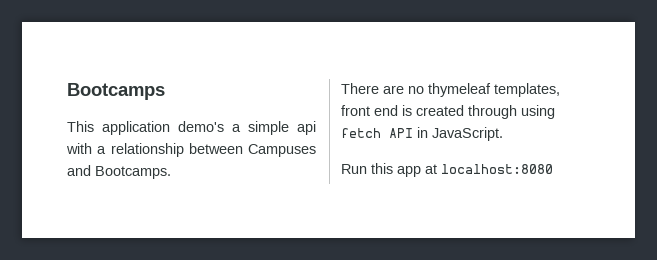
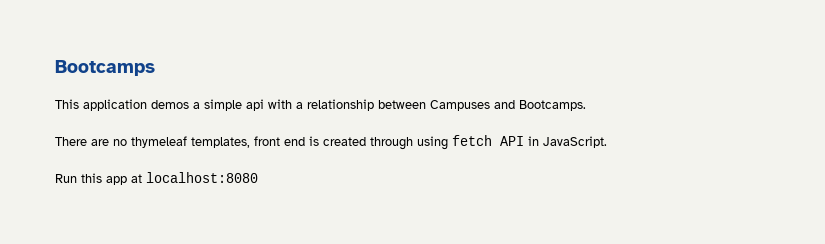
- This application demo's a simple api with a relationship between Campuses and Bootcamps.
+ This application demos a simple api with a relationship between Campuses and Bootcamps.

